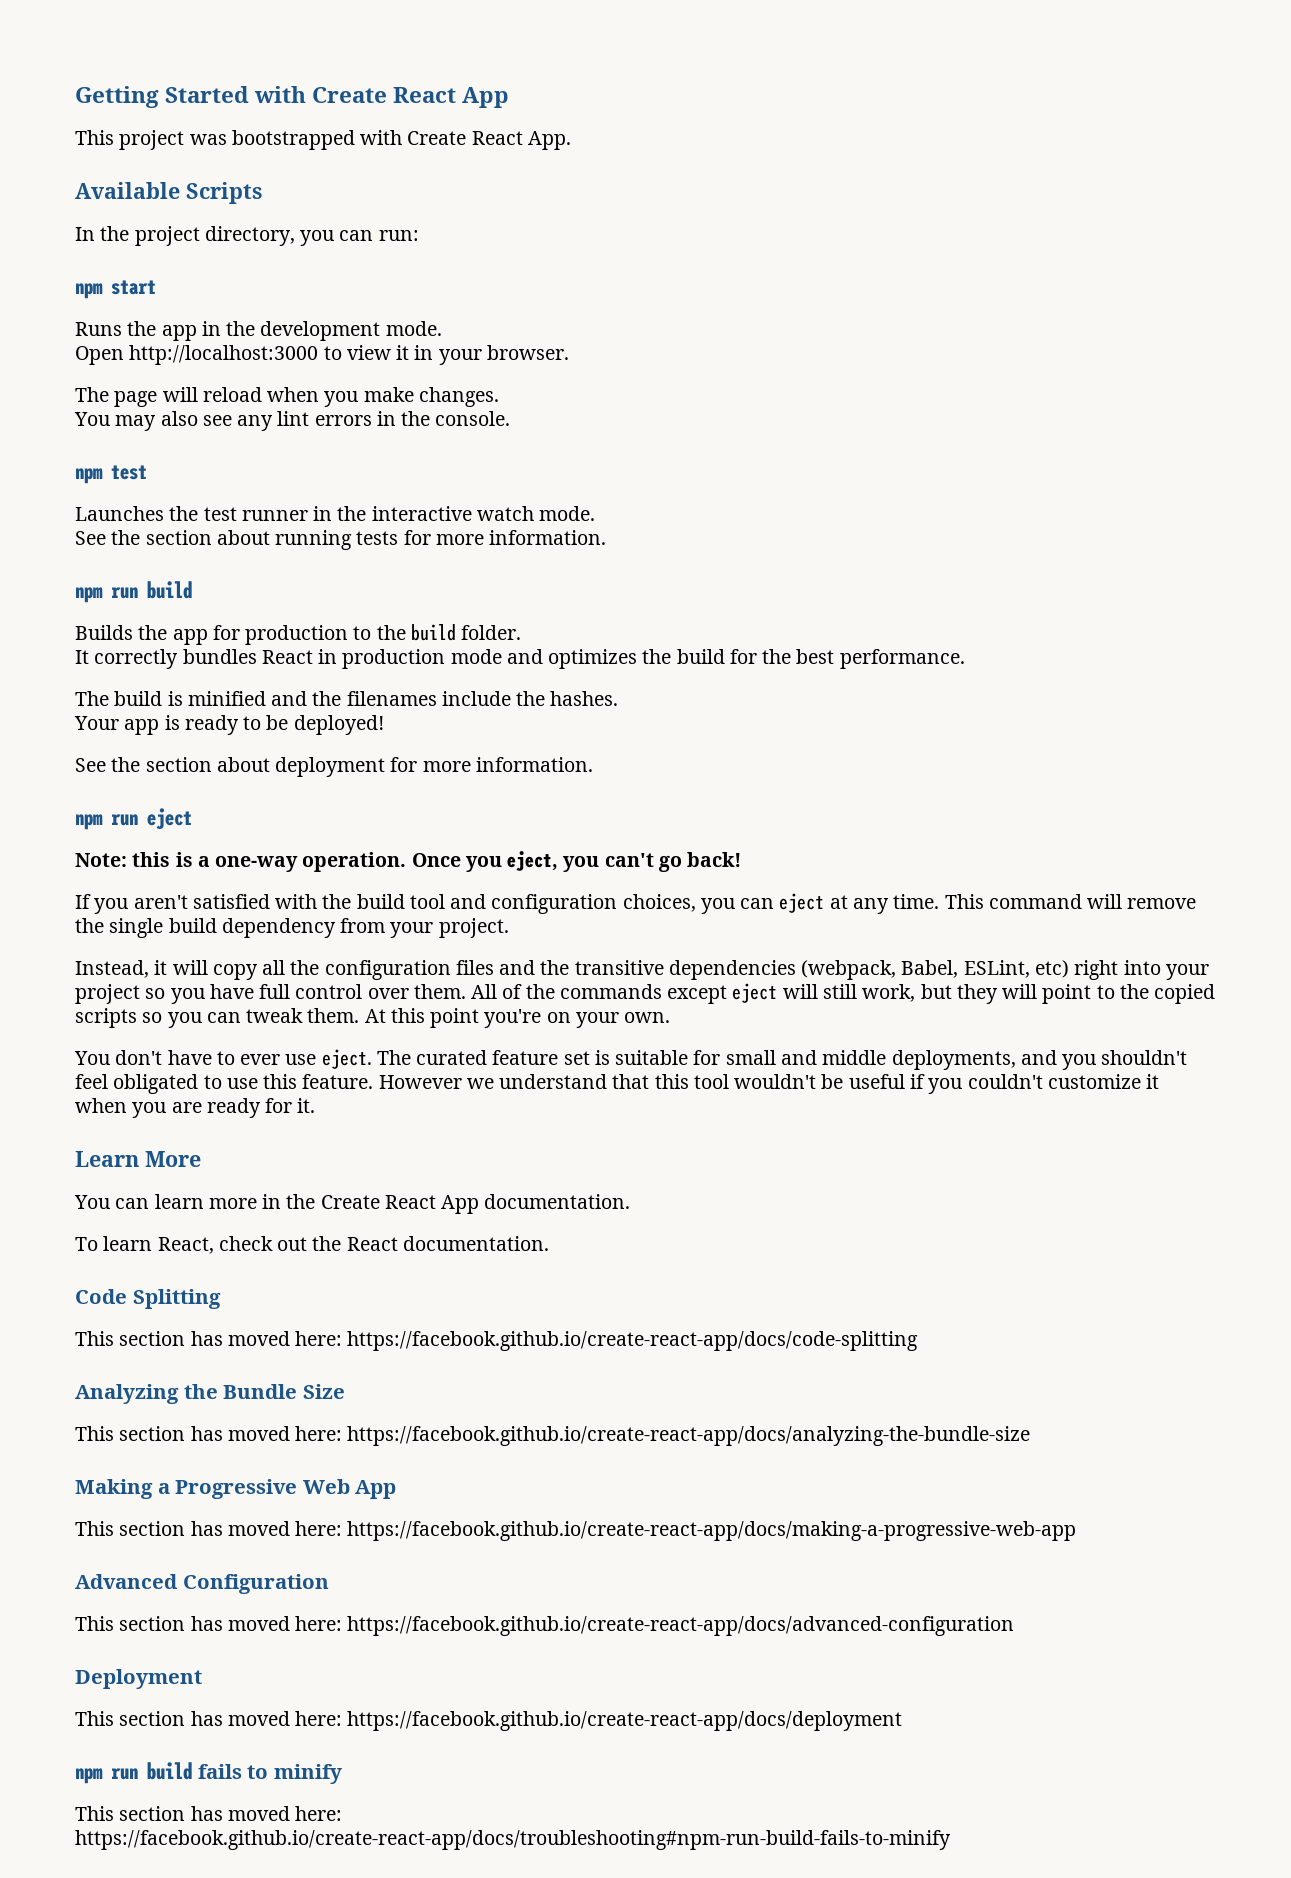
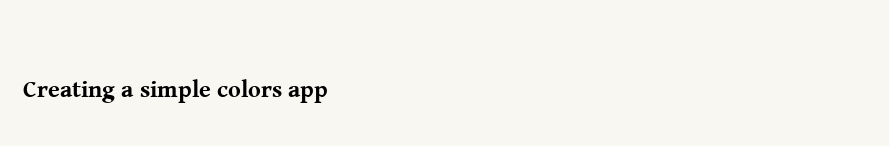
- Getting Started with Create React App
- This project was bootstrapped with Create React App.
- Available Scripts
- In the project directory, you can run:
- npm start
- Runs the app in the development mode.
- Open http://localhost:3000 to view it in your browser.
- The page will reload when you make changes.
- You may also see any lint errors in the console.
- npm test
- Launches the test runner in the interactive watch mode.
- See the section about running tests for more information.
- npm run build
- Builds the app for production to the build folder.
- It correctly bundles React in production mode and optimizes the build for the best performance.
- The build is minified and the filenames include the hashes.
- Your app is ready to be deployed!
- See the section about deployment for more information.
- npm run eject
- Note: this is a one-way operation. Once you eject, you can't go back!
- If you aren't satisfied with the build tool and configuration choices, you can eject at any time. This command will remove the single build dependency from your project.
- Instead, it will copy all the configuration files and the transitive dependencies (webpack, Babel, ESLint, etc) right into your project so you have full control over them. All of the commands except eject will still work, but they will point to the copied scripts so you can tweak them. At this point you're on your own.
- You don't have to ever use eject. The curated feature set is suitable for small and middle deployments, and you shouldn't feel obligated to use this feature. However we understand that this tool wouldn't be useful if you couldn't customize it when you are ready for it.
- Learn More
- You can learn more in the Create React App documentation.
- To learn React, check out the React documentation.
- Code Splitting
- This section has moved here: https://facebook.github.io/create-react-app/docs/code-splitting
- Analyzing the Bundle Size
- This section has moved here: https://facebook.github.io/create-react-app/docs/analyzing-the-bundle-size
- Making a Progressive Web App
- This section has moved here: https://facebook.github.io/create-react-app/docs/making-a-progressive-web-app
- Advanced Configuration
- This section has moved here: https://facebook.github.io/create-react-app/docs/advanced-configuration
- Deployment
- This section has moved here: https://facebook.github.io/create-react-app/docs/deployment
- npm run build fails to minify
- This section has moved here: https://facebook.github.io/create-react-app/docs/troubleshooting#npm-run-build-fails-to-minify
+ Creating a simple colors app

